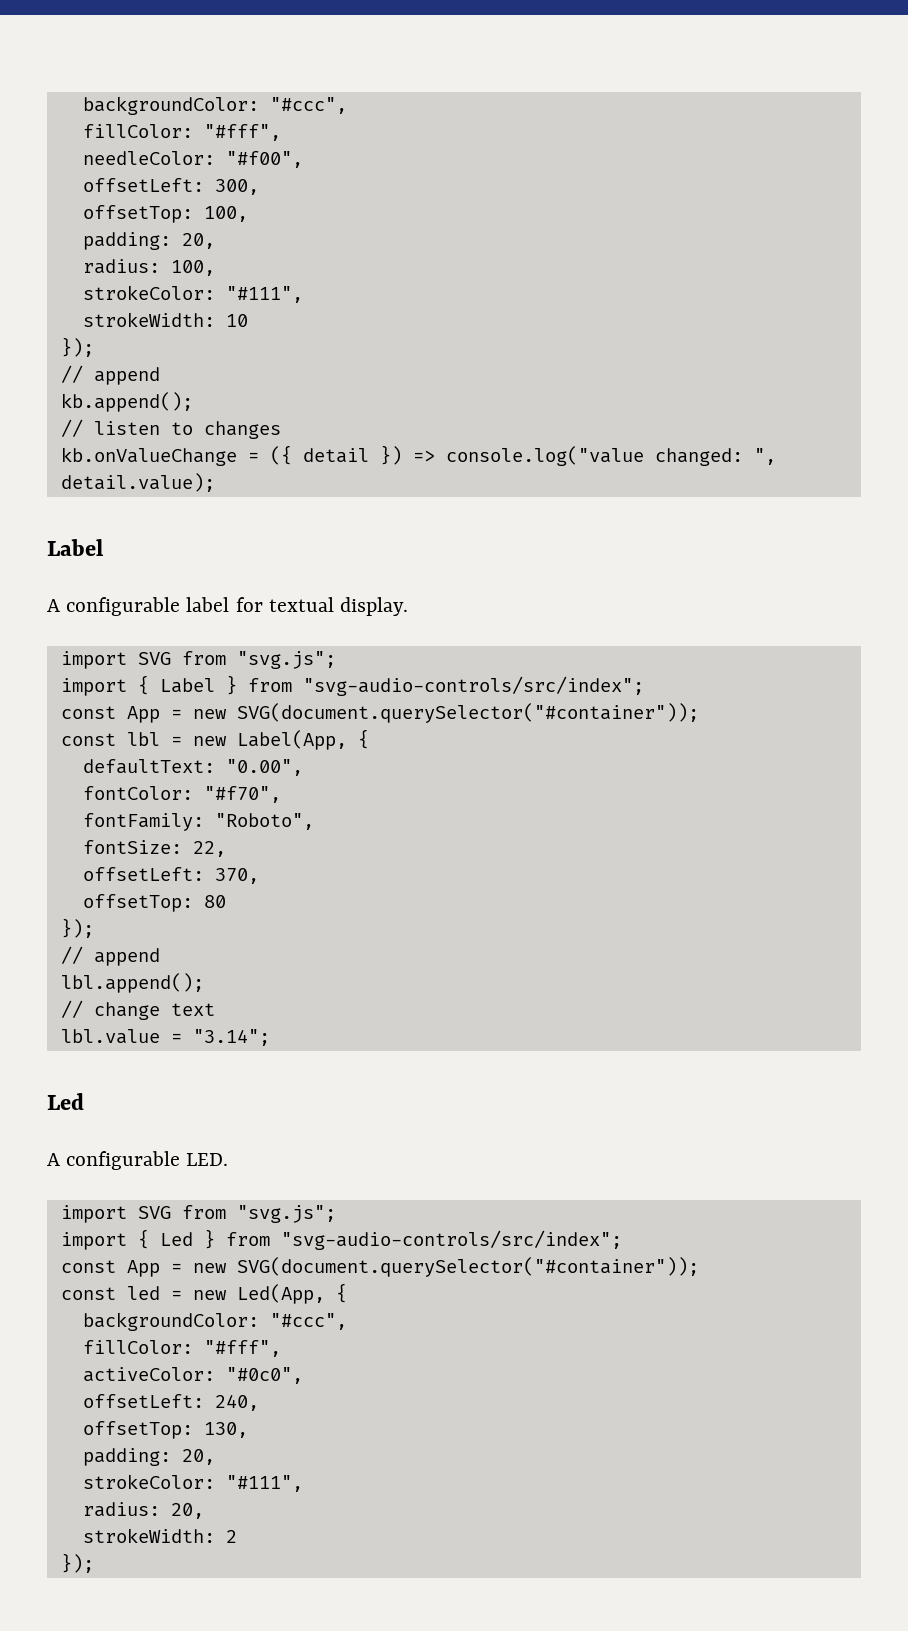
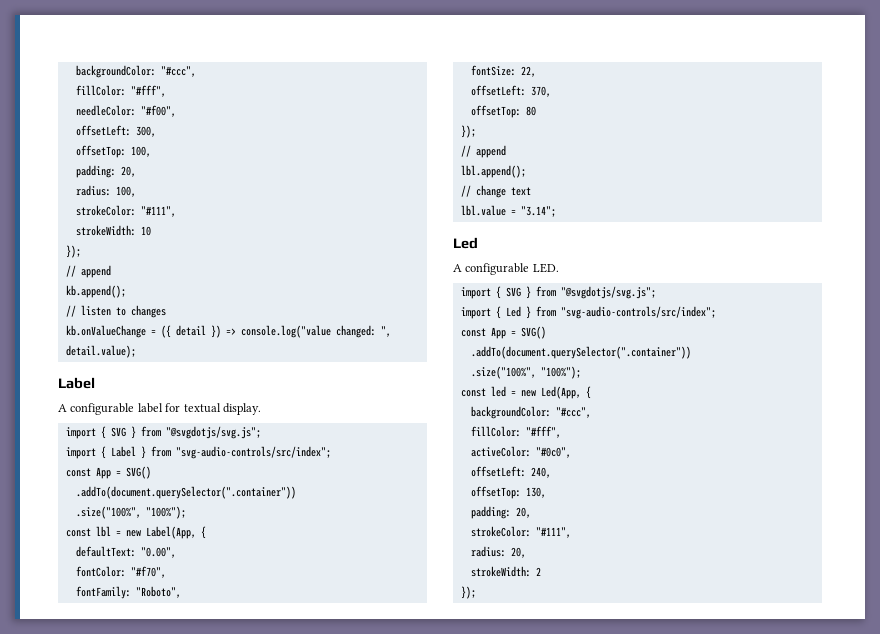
  A configurable label for textual display.
- import SVG from "svg.js";
+ import { SVG } from "@svgdotjs/svg.js";
  import { Label } from "svg-audio-controls/src/index";
- const App = new SVG(document.querySelector("#container"));
+ const App = SVG()
+ .addTo(document.querySelector(".container"))
+ .size("100%", "100%");
  A configurable LED.
- import SVG from "svg.js";
+ import { SVG } from "@svgdotjs/svg.js";
  import { Led } from "svg-audio-controls/src/index";
- const App = new SVG(document.querySelector("#container"));
+ const App = SVG()
+ .addTo(document.querySelector(".container"))
+ .size("100%", "100%");

